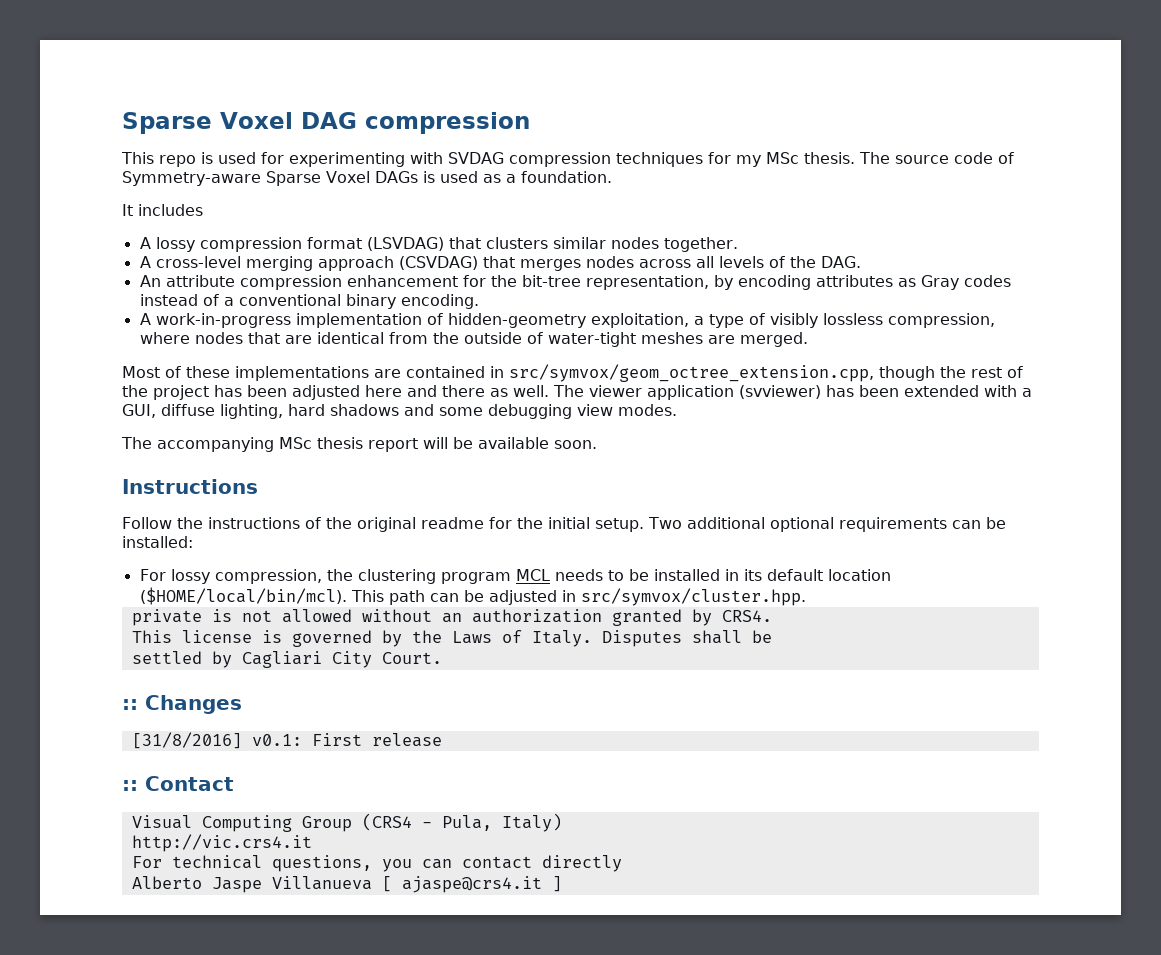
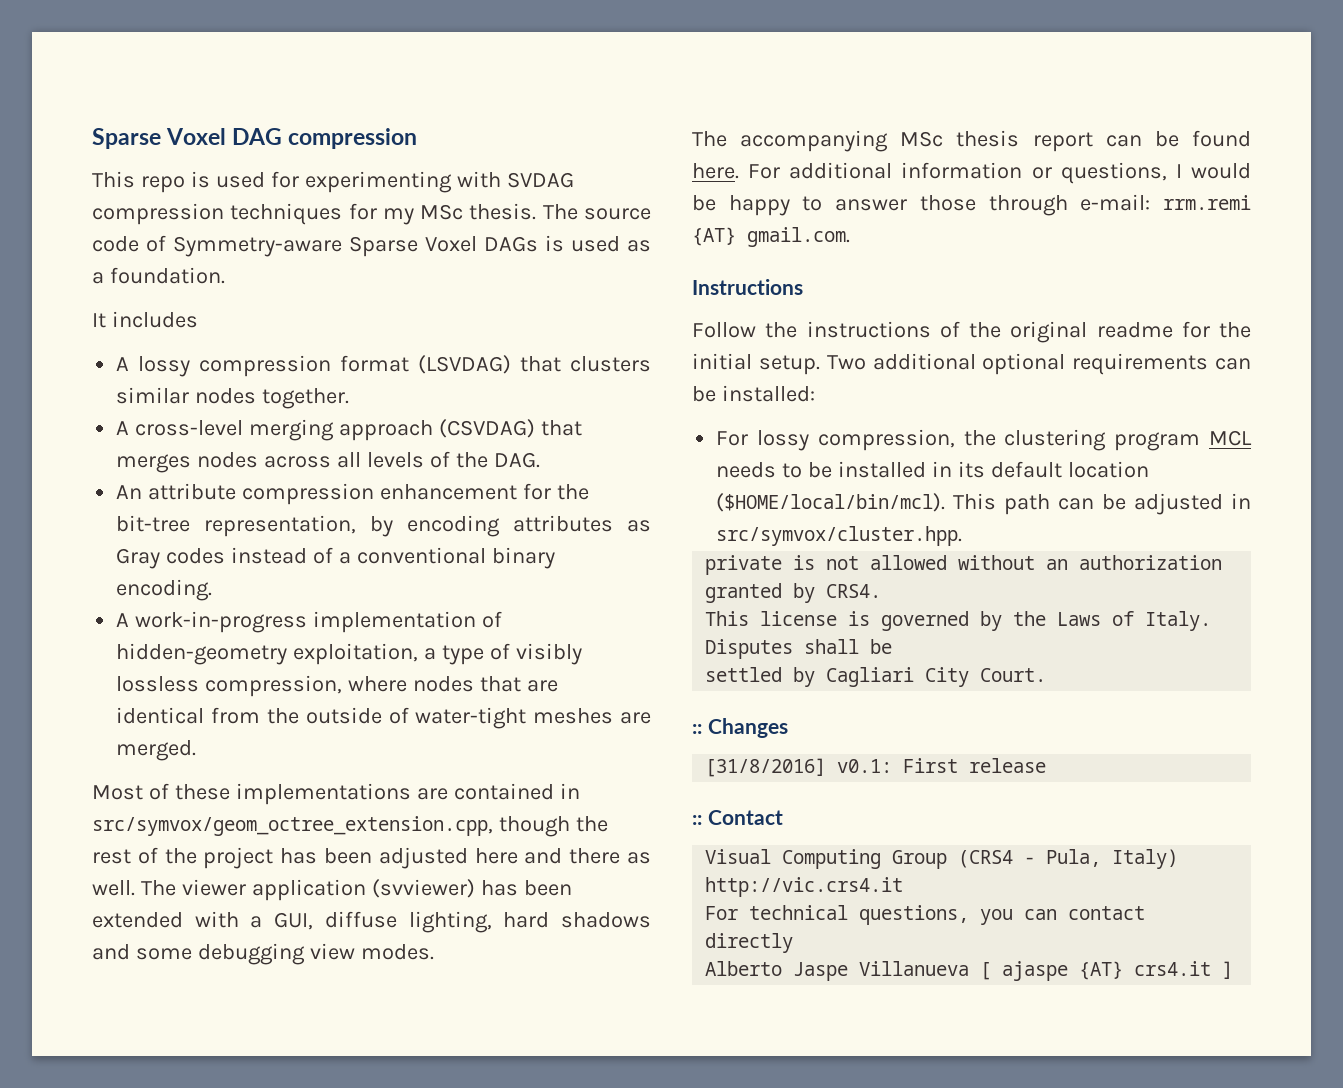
- The accompanying MSc thesis report will be available soon.
+ The accompanying MSc thesis report can be found here. For additional information or questions, I would be happy to answer those through e-mail: rrm.remi {AT} gmail.com.
- Alberto Jaspe Villanueva [ ajaspe@crs4.it ]
+ Alberto Jaspe Villanueva [ ajaspe {AT} crs4.it ]

